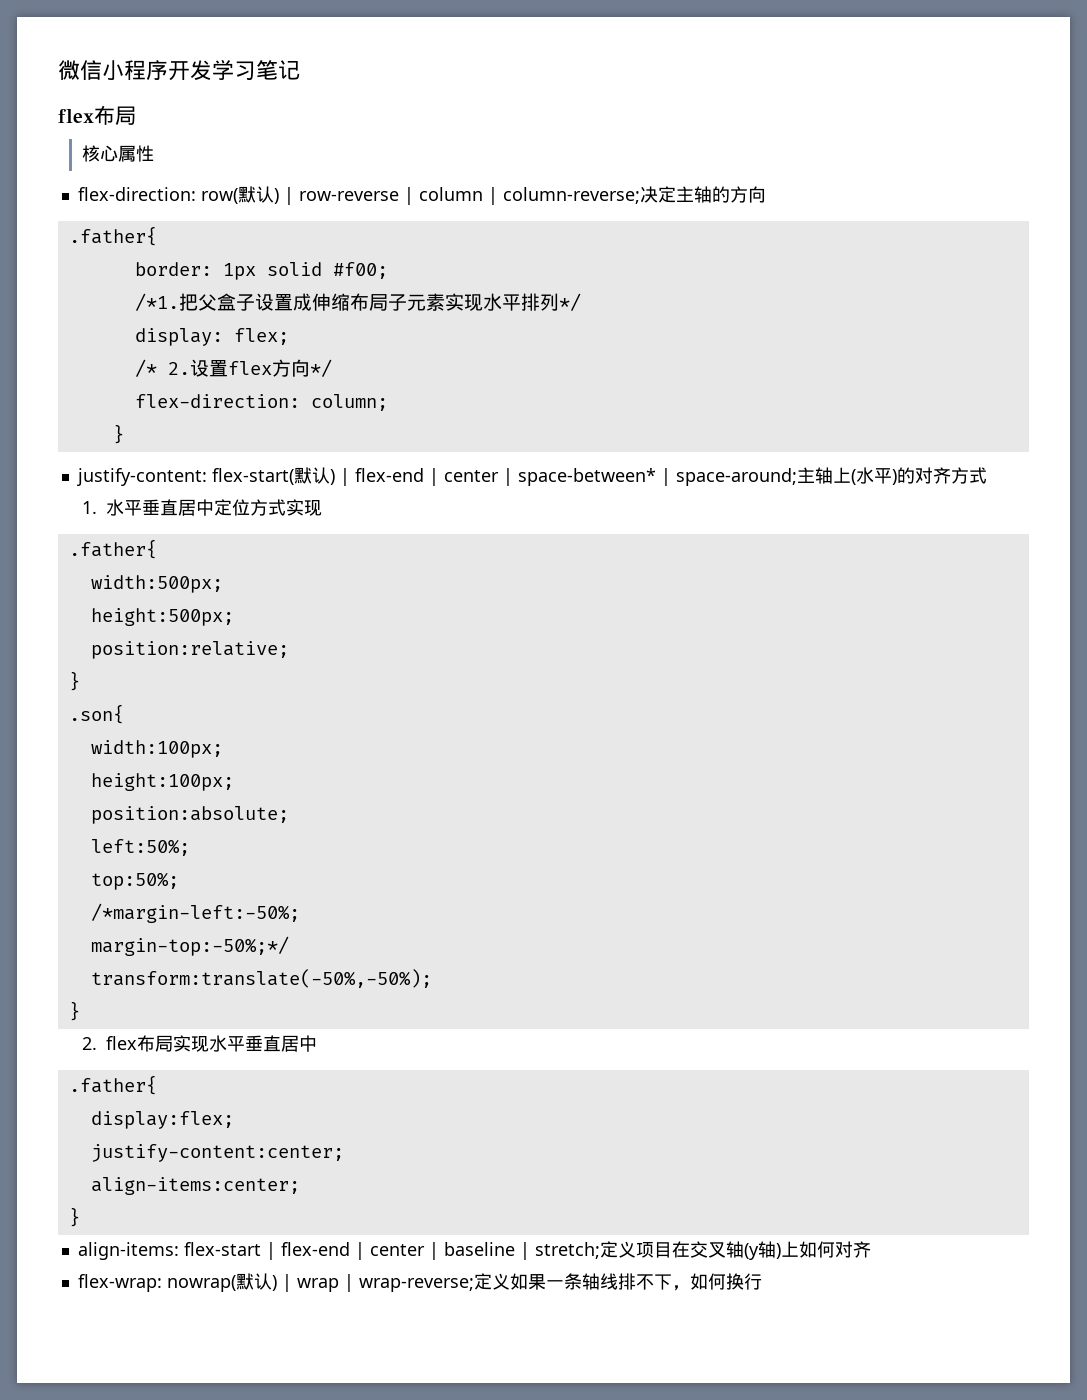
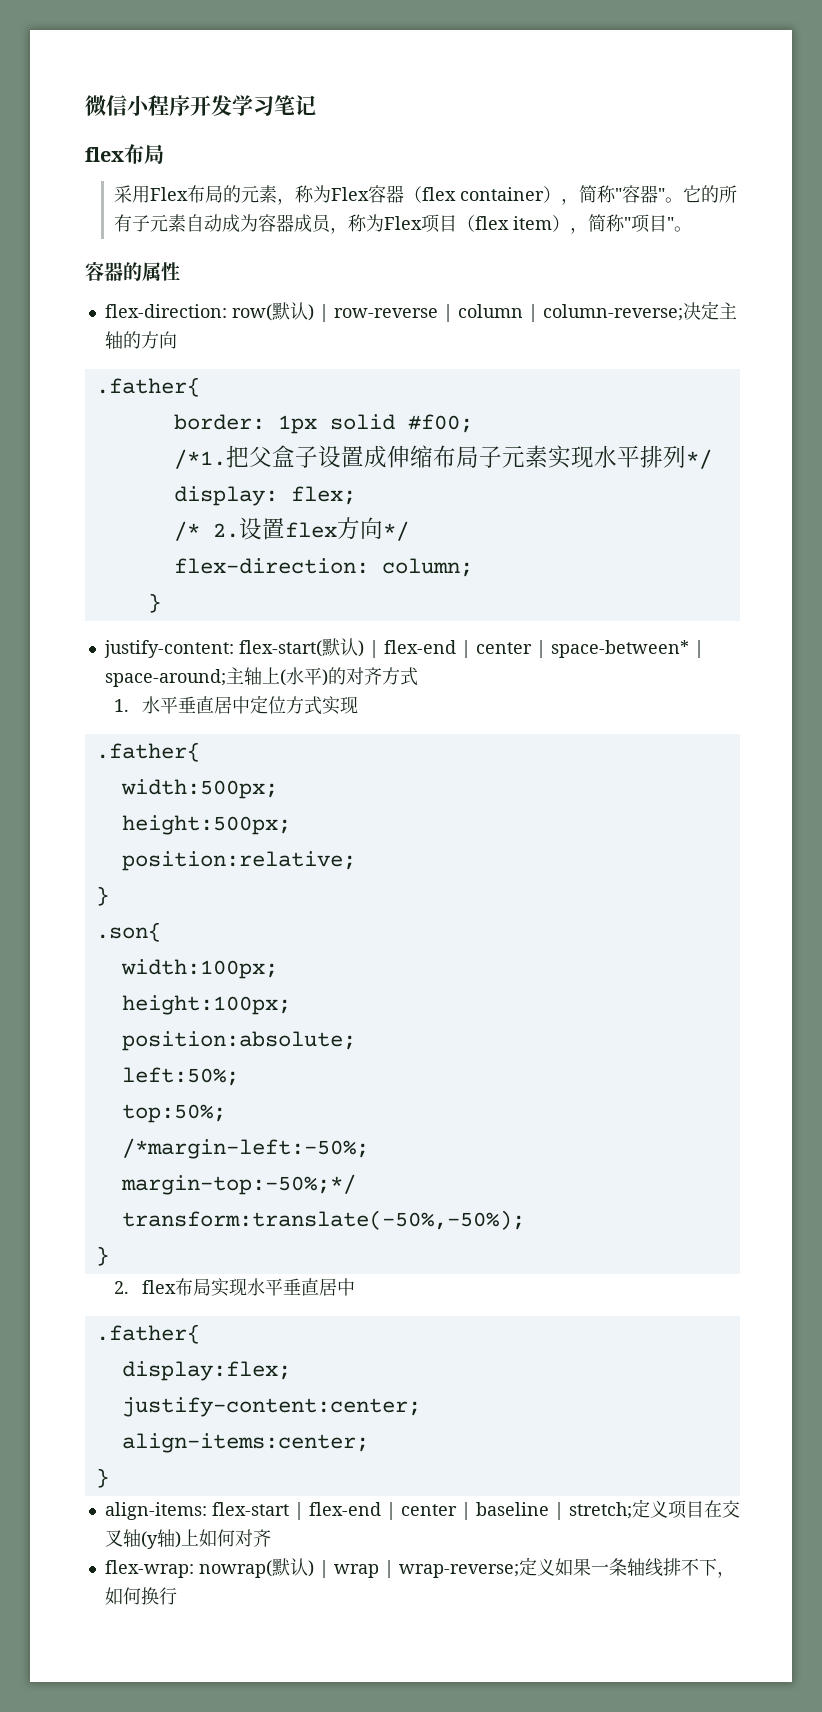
- 核心属性
+ 采用Flex布局的元素，称为Flex容器（flex container），简称"容器"。它的所有子元素自动成为容器成员，称为Flex项目（flex item），简称"项目"。
+ 容器的属性

